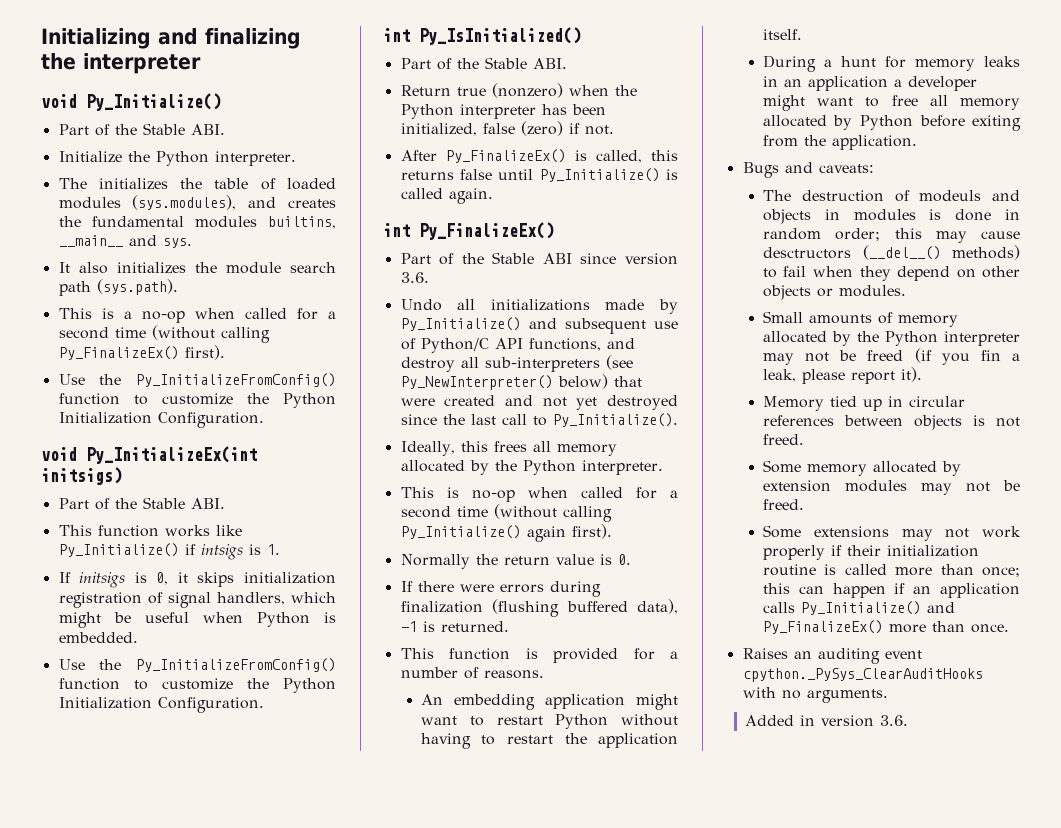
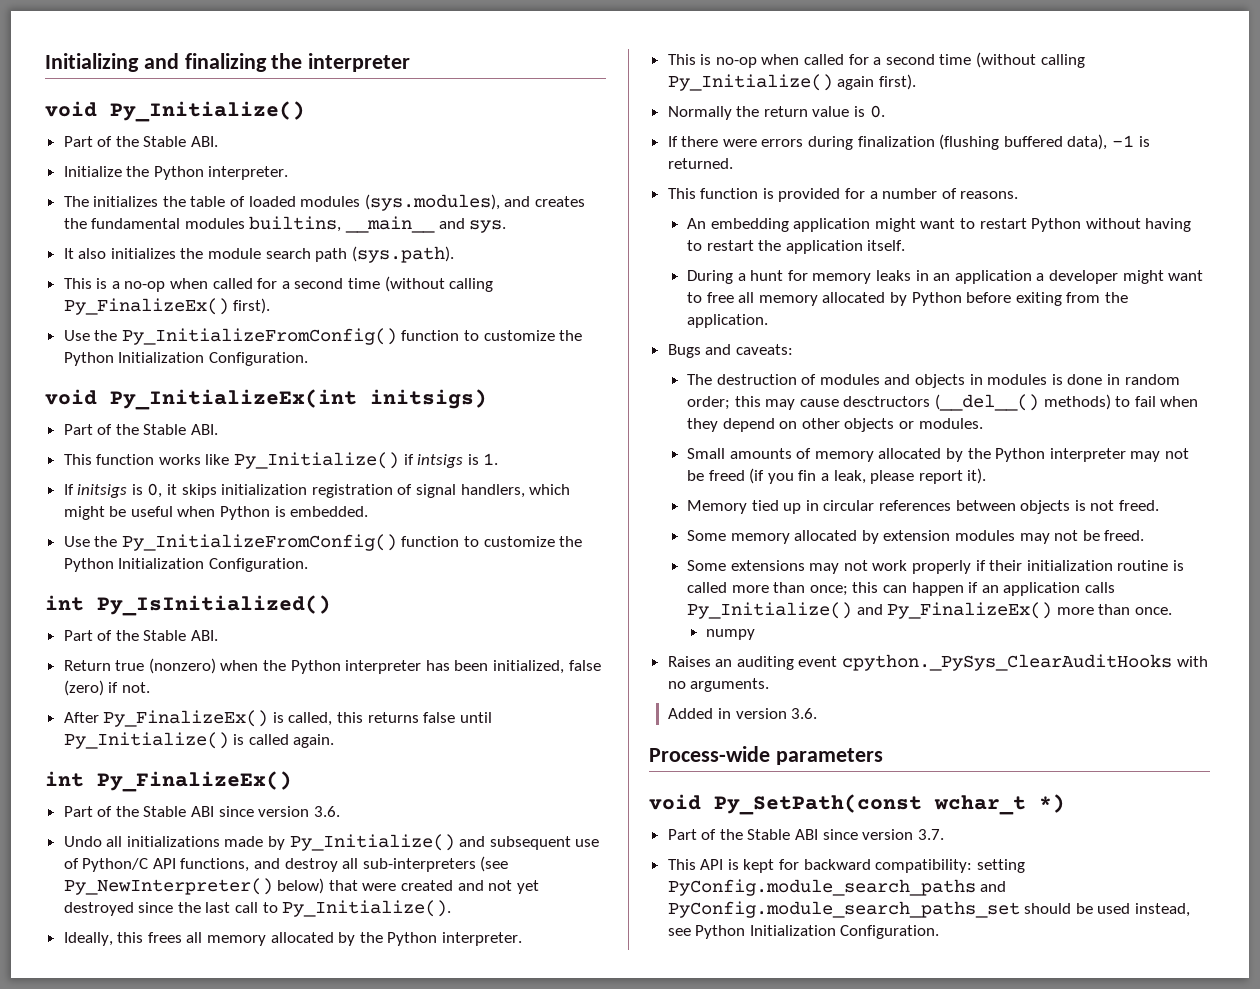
- The destruction of modeuls and objects in modules is done in random order; this may cause desctructors (__del__() methods) to fail when they depend on other objects or modules.
+ The destruction of modules and objects in modules is done in random order; this may cause desctructors (__del__() methods) to fail when they depend on other objects or modules.
+ numpy
+ Process-wide parameters
+ void Py_SetPath(const wchar_t *)
+ Part of the Stable ABI since version 3.7.
+ This API is kept for backward compatibility: setting PyConfig.module_search_paths and PyConfig.module_search_paths_set should be used instead, see Python Initialization Configuration.

